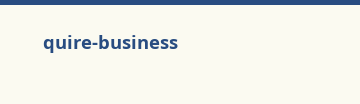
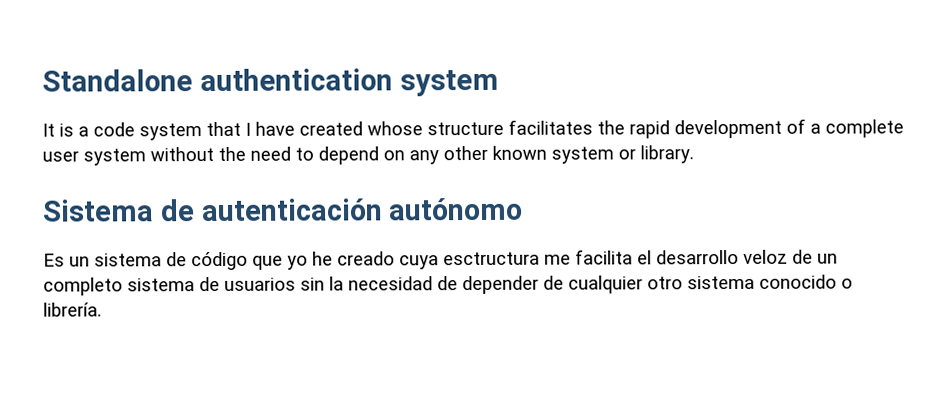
- quire-business
+ Standalone authentication system
+ It is a code system that I have created whose structure facilitates the rapid development of a complete user system without the need to depend on any other known system or library.
+ Sistema de autenticación autónomo
+ Es un sistema de código que yo he creado cuya esctructura me facilita el desarrollo veloz de un completo sistema de usuarios sin la necesidad de depender de cualquier otro sistema conocido o librería.

